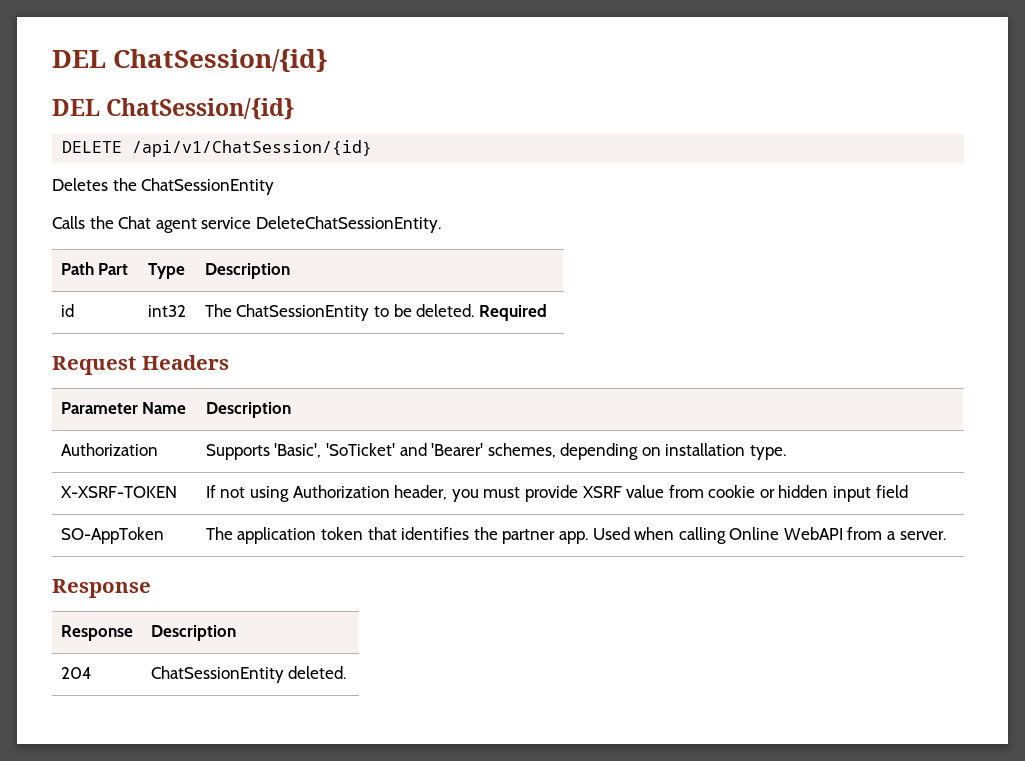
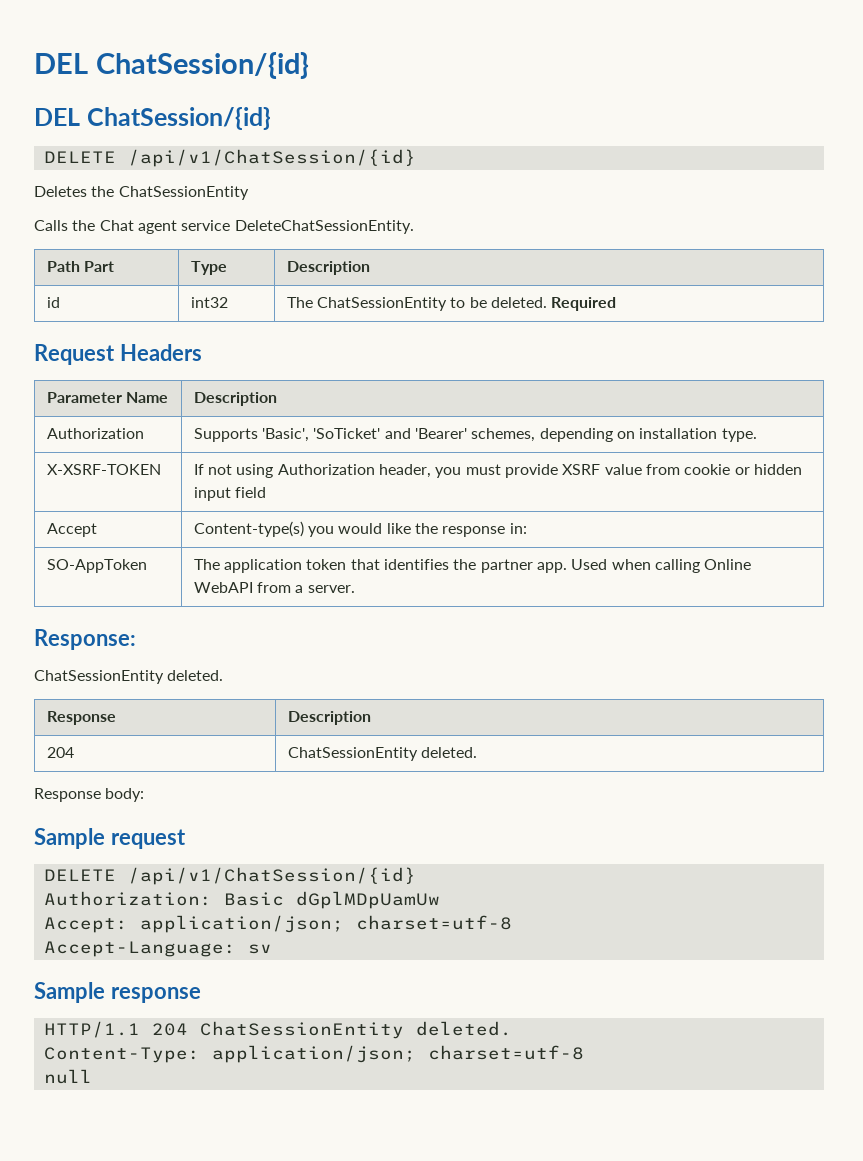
+ Accept | Content-type(s) you would like the response in:
  SO-AppToken | The application token that identifies the partner app. Used when calling Online WebAPI from a server.
- Response
+ Response:
+ ChatSessionEntity deleted.
+ Response body:
+ Sample request
+ DELETE /api/v1/ChatSession/{id}
+ Authorization: Basic dGplMDpUamUw
+ Accept: application/json; charset=utf-8
+ Accept-Language: sv
+ Sample response
+ HTTP/1.1 204 ChatSessionEntity deleted.
+ Content-Type: application/json; charset=utf-8
+ null

